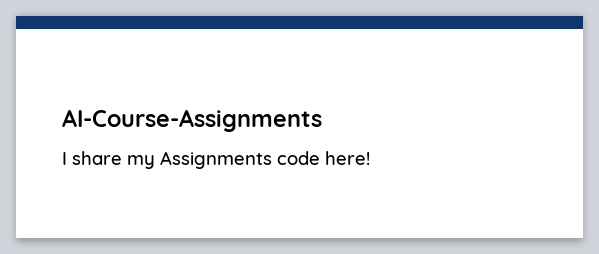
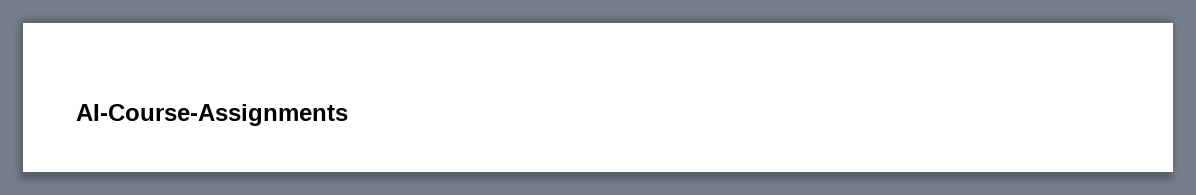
- I share my Assignments code here!

